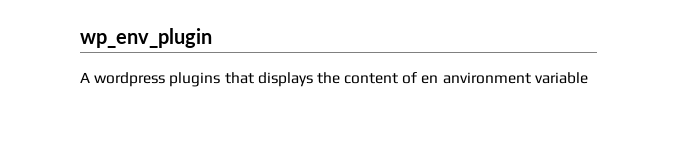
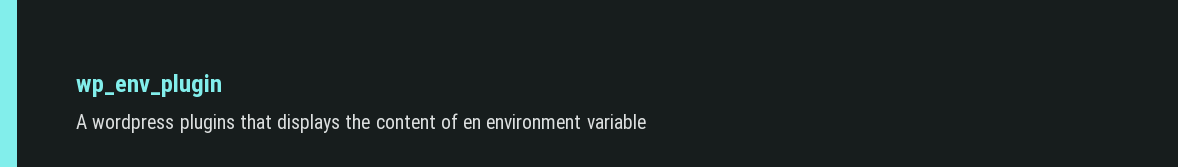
- A wordpress plugins that displays the content of en anvironment variable
+ A wordpress plugins that displays the content of en environment variable

